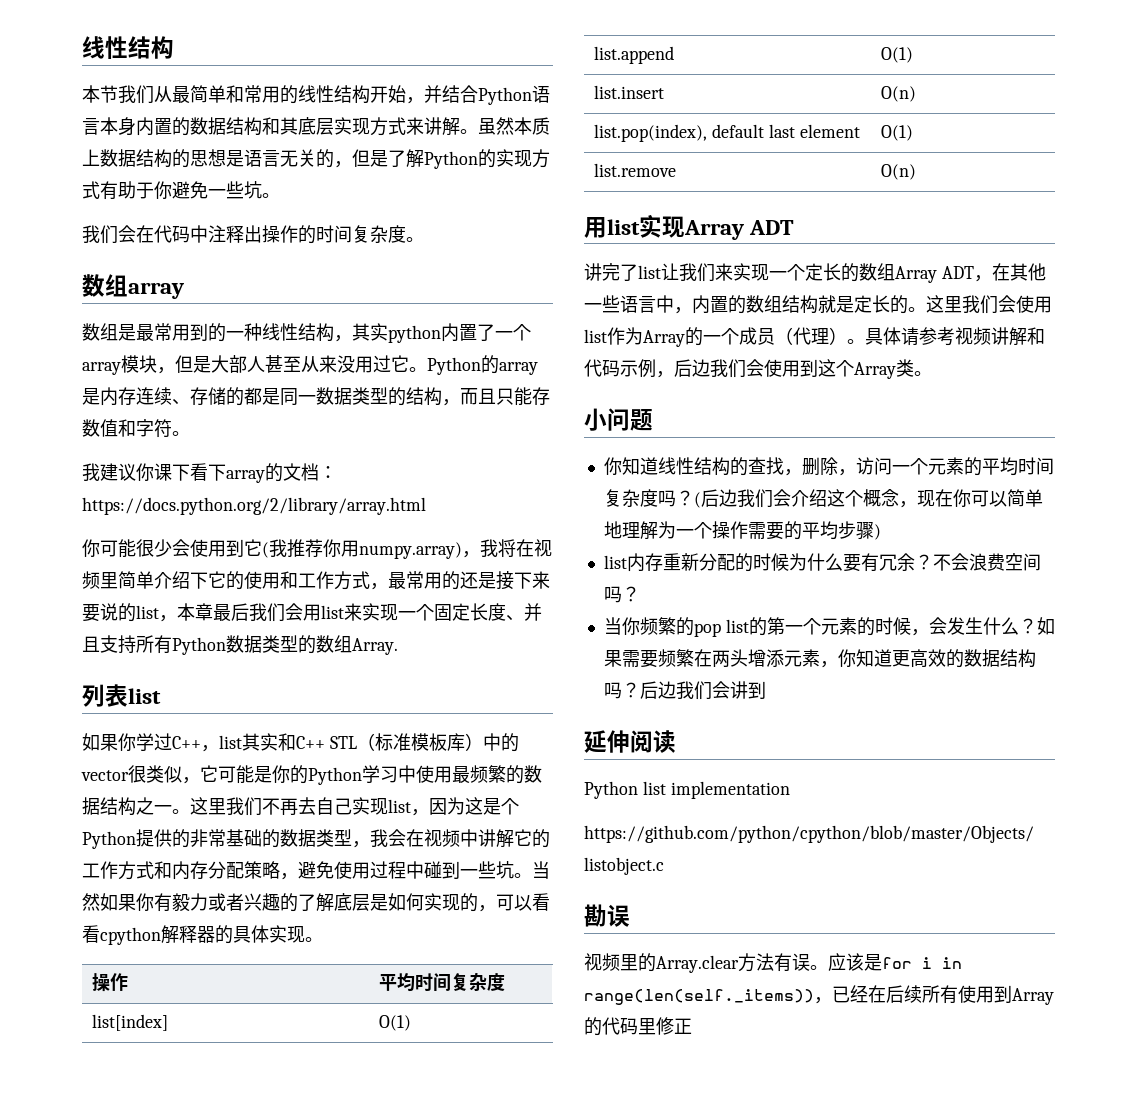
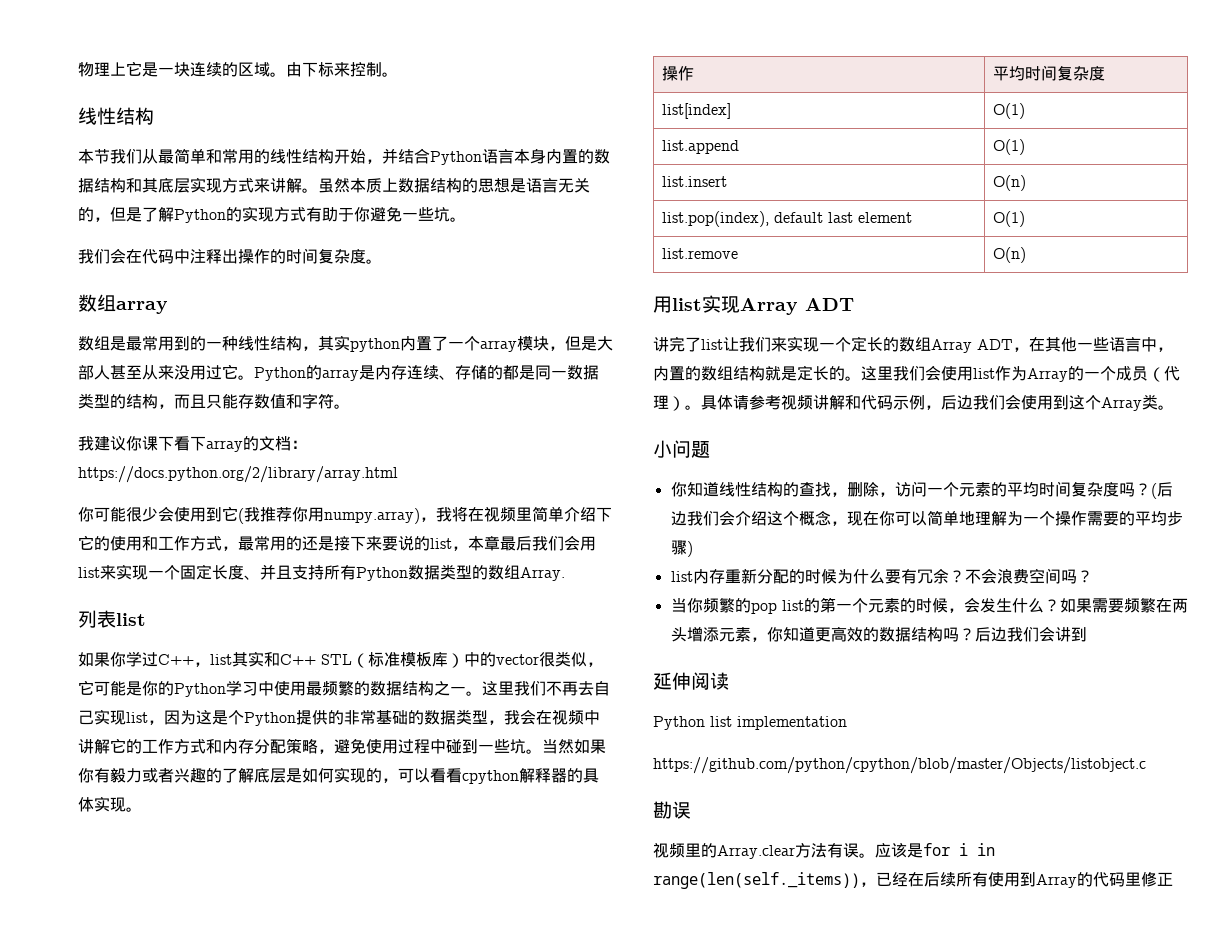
+ 物理上它是一块连续的区域。由下标来控制。

